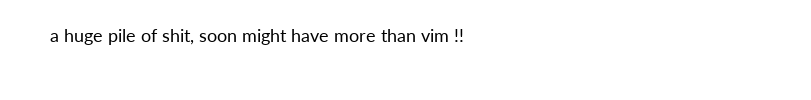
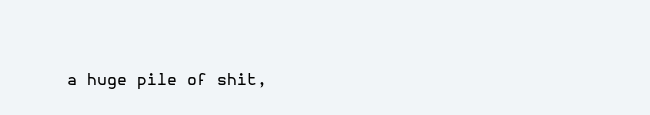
- a huge pile of shit, soon might have more than vim !!
+ a huge pile of shit,

